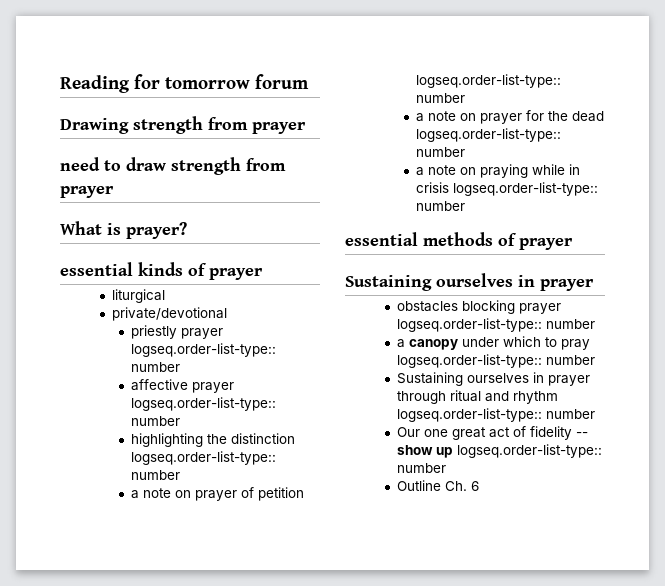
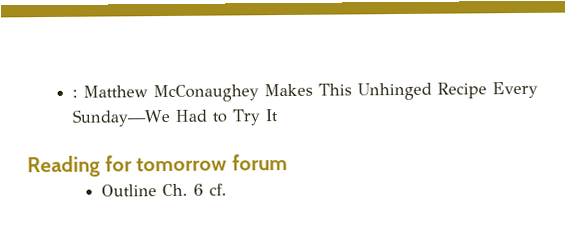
+ : Matthew McConaughey Makes This Unhinged Recipe Every Sunday—We Had to Try It
  Reading for tomorrow forum
- Drawing strength from prayer
- need to draw strength from prayer
- What is prayer?
- essential kinds of prayer
- liturgical
- private/devotional
- priestly prayer logseq.order-list-type:: number
- affective prayer logseq.order-list-type:: number
- highlighting the distinction logseq.order-list-type:: number
- a note on prayer of petition logseq.order-list-type:: number
- a note on prayer for the dead logseq.order-list-type:: number
- a note on praying while in crisis logseq.order-list-type:: number
- essential methods of prayer
- Sustaining ourselves in prayer
- obstacles blocking prayer logseq.order-list-type:: number
- a canopy under which to pray logseq.order-list-type:: number
- Sustaining ourselves in prayer through ritual and rhythm logseq.order-list-type:: number
- Our one great act of fidelity -- show up logseq.order-list-type:: number
- Outline Ch. 6
+ Outline Ch. 6 cf.

